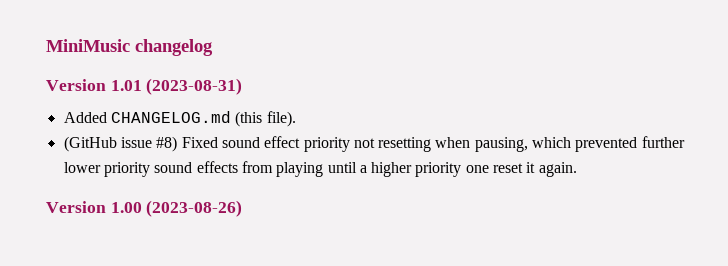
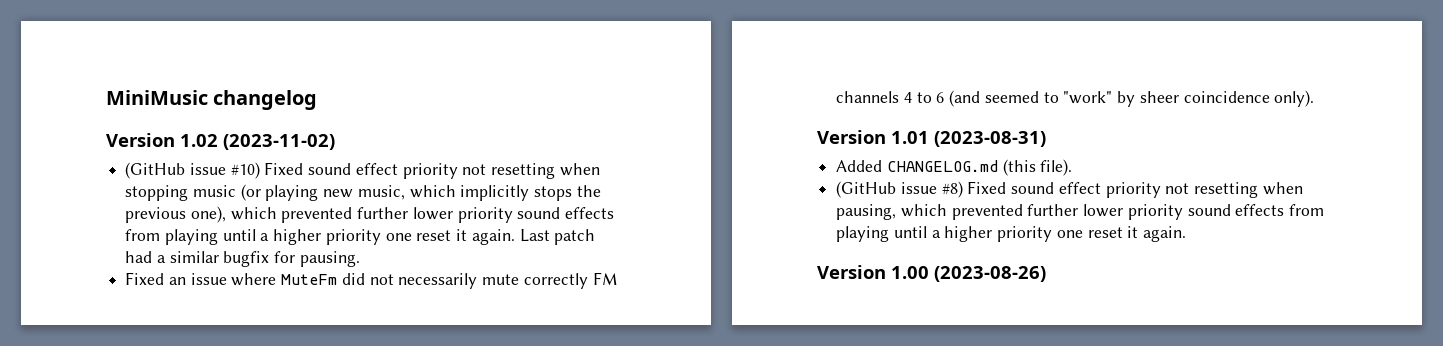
+ Version 1.02 (2023-11-02)
+ (GitHub issue #10) Fixed sound effect priority not resetting when stopping music (or playing new music, which implicitly stops the previous one), which prevented further lower priority sound effects from playing until a higher priority one reset it again. Last patch had a similar bugfix for pausing.
+ Fixed an issue where MuteFm did not necessarily mute correctly FM channels 4 to 6 (and seemed to "work" by sheer coincidence only).

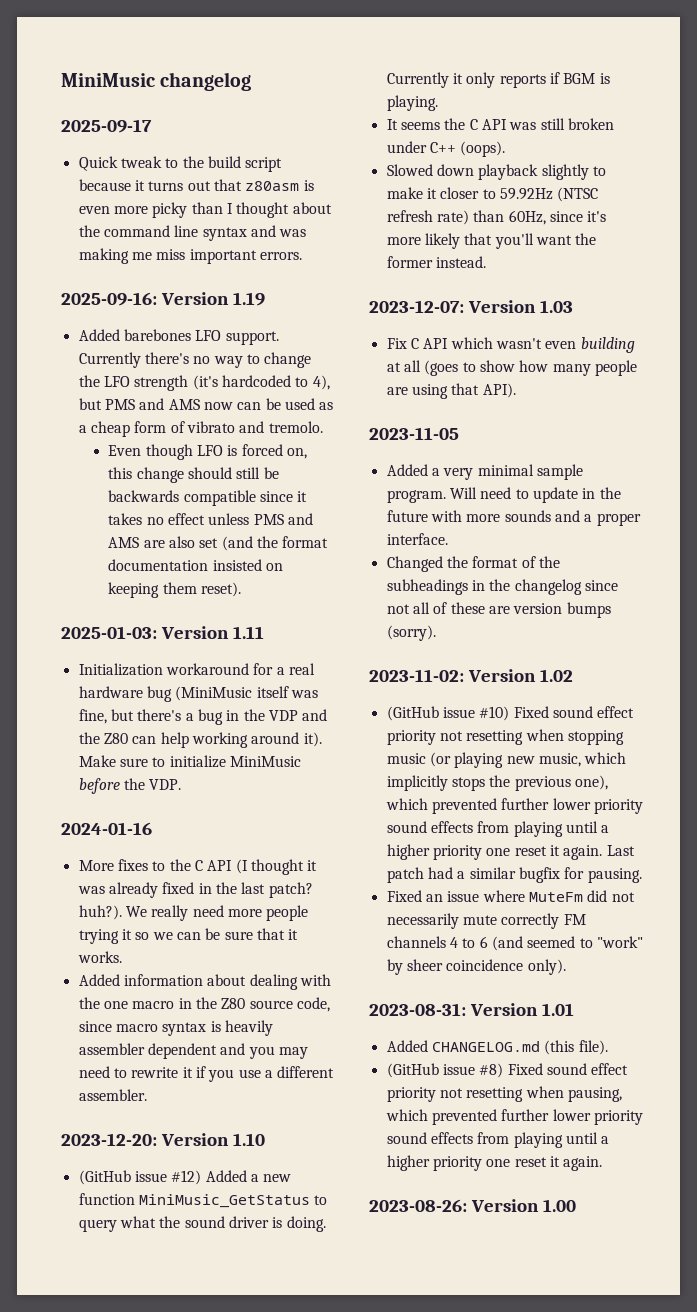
- Version 1.02 (2023-11-02)
+ 2025-09-17
+ Quick tweak to the build script because it turns out that z80asm is even more picky than I thought about the command line syntax and was making me miss important errors.
+ 2025-09-16: Version 1.19
+ Added barebones LFO support. Currently there's no way to change the LFO strength (it's hardcoded to 4), but PMS and AMS now can be used as a cheap form of vibrato and tremolo.
+ Even though LFO is forced on, this change should still be backwards compatible since it takes no effect unless PMS and AMS are also set (and the format documentation insisted on keeping them reset).
+ 2025-01-03: Version 1.11
+ Initialization workaround for a real hardware bug (MiniMusic itself was fine, but there's a bug in the VDP and the Z80 can help working around it). Make sure to initialize MiniMusic before the VDP.
+ 2024-01-16
+ More fixes to the C API (I thought it was already fixed in the last patch? huh?). We really need more people trying it so we can be sure that it works.
+ Added information about dealing with the one macro in the Z80 source code, since macro syntax is heavily assembler dependent and you may need to rewrite it if you use a different assembler.
+ 2023-12-20: Version 1.10
+ (GitHub issue #12) Added a new function MiniMusic_GetStatus to query what the sound driver is doing. Currently it only reports if BGM is playing.
+ It seems the C API was still broken under C++ (oops).
+ Slowed down playback slightly to make it closer to 59.92Hz (NTSC refresh rate) than 60Hz, since it's more likely that you'll want the former instead.
+ 2023-12-07: Version 1.03
+ Fix C API which wasn't even building at all (goes to show how many people are using that API).
+ 2023-11-05
+ Added a very minimal sample program. Will need to update in the future with more sounds and a proper interface.
+ Changed the format of the subheadings in the changelog since not all of these are version bumps (sorry).
+ 2023-11-02: Version 1.02
- Version 1.01 (2023-08-31)
+ 2023-08-31: Version 1.01
- Version 1.00 (2023-08-26)
+ 2023-08-26: Version 1.00

